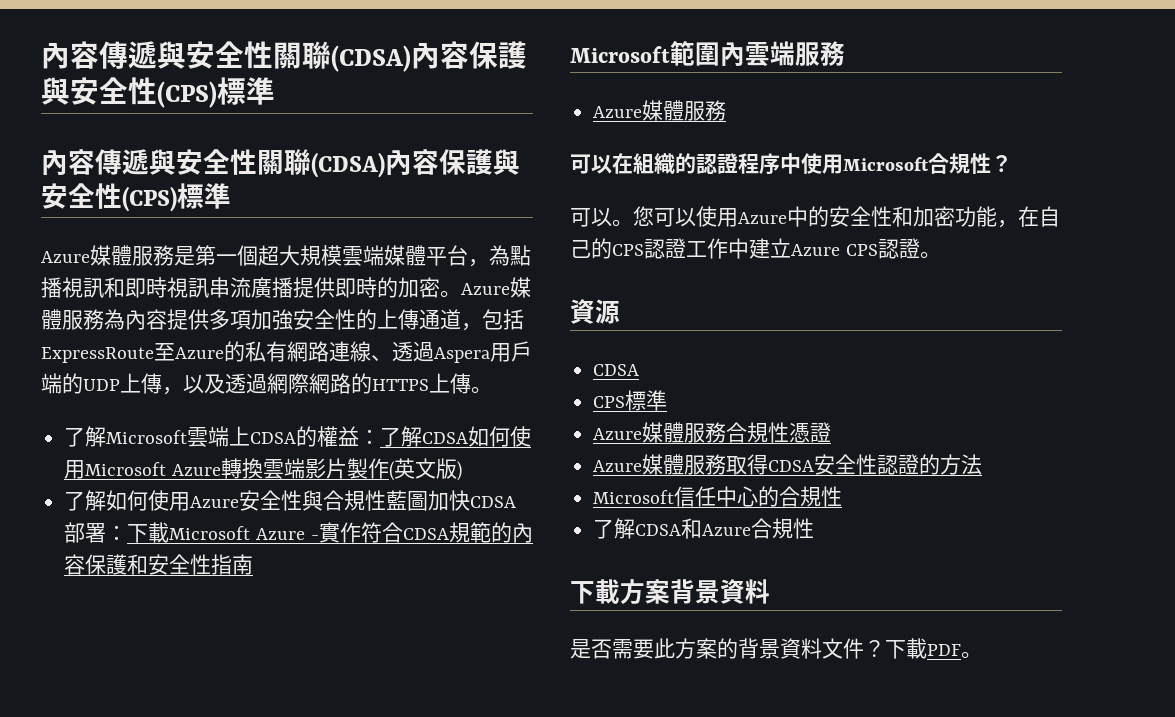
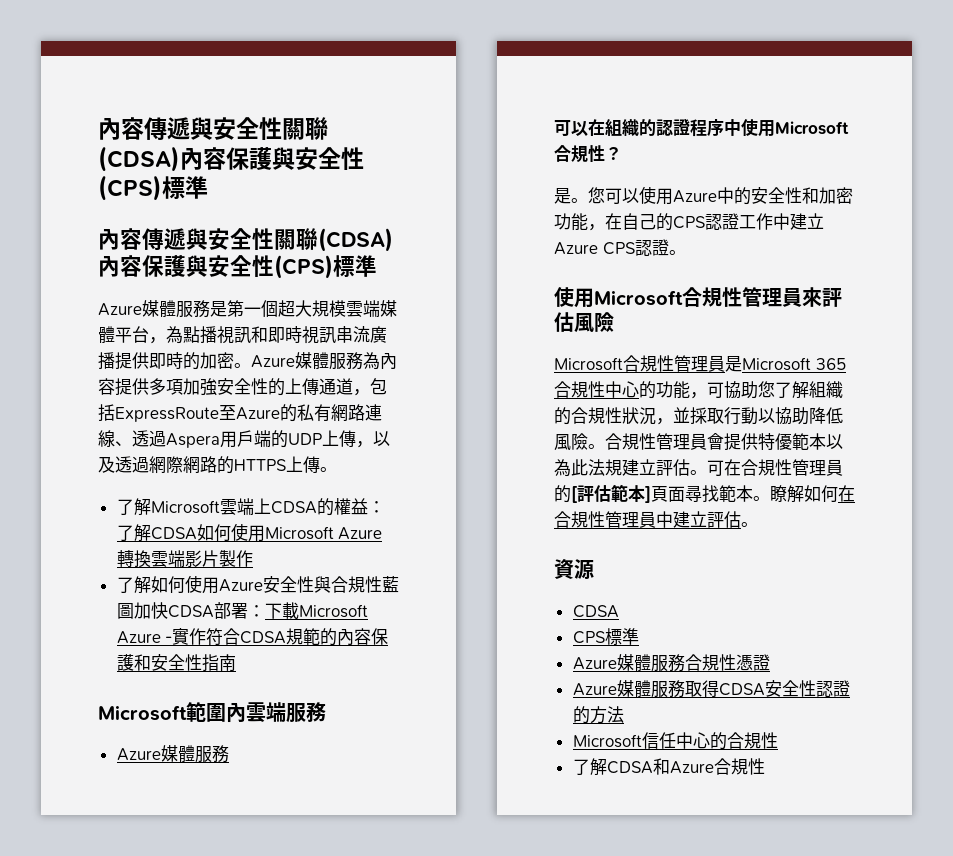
- 了解Microsoft雲端上CDSA的權益：了解CDSA如何使用Microsoft Azure轉換雲端影片製作(英文版)
+ 了解Microsoft雲端上CDSA的權益：了解CDSA如何使用Microsoft Azure轉換雲端影片製作
- 可以。
+ 是。
+ 使用Microsoft合規性管理員來評估風險
+ Microsoft合規性管理員是Microsoft 365合規性中心的功能，可協助您了解組織的合規性狀況，並採取行動以協助降低風險。合規性管理員會提供特優範本以為此法規建立評估。可在合規性管理員的[評估範本]頁面尋找範本。瞭解如何在合規性管理員中建立評估。
- 下載方案背景資料
- 是否需要此方案的背景資料文件？下載PDF。

